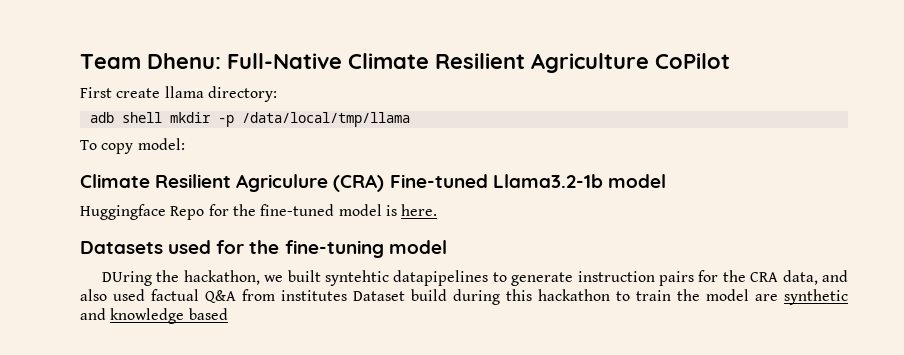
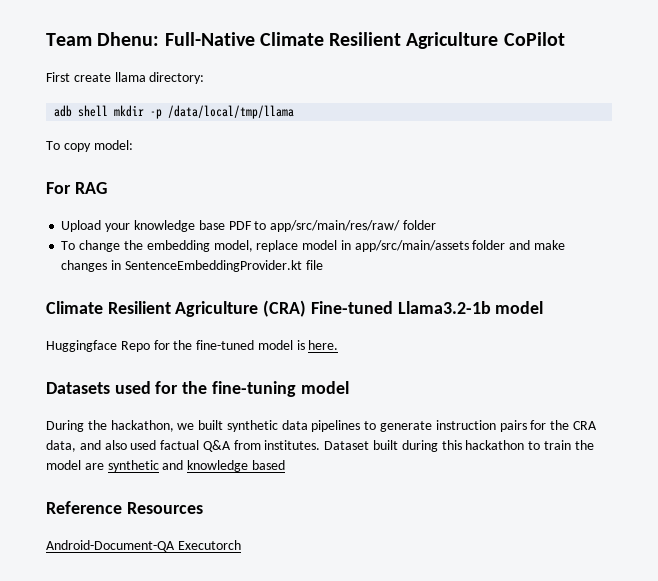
- Climate Resilient Agriculure (CRA) Fine-tuned Llama3.2-1b model
+ For RAG
+ Upload your knowledge base PDF to app/src/main/res/raw/ folder
+ To change the embedding model, replace model in app/src/main/assets folder and make changes in SentenceEmbeddingProvider.kt file
+ Climate Resilient Agriculture (CRA) Fine-tuned Llama3.2-1b model
- DUring the hackathon, we built syntehtic datapipelines to generate instruction pairs for the CRA data, and also used factual Q&A from institutes Dataset build during this hackathon to train the model are synthetic and knowledge based
+ During the hackathon, we built synthetic data pipelines to generate instruction pairs for the CRA data, and also used factual Q&A from institutes. Dataset built during this hackathon to train the model are synthetic and knowledge based
+ Reference Resources
+ Android-Document-QA Executorch

